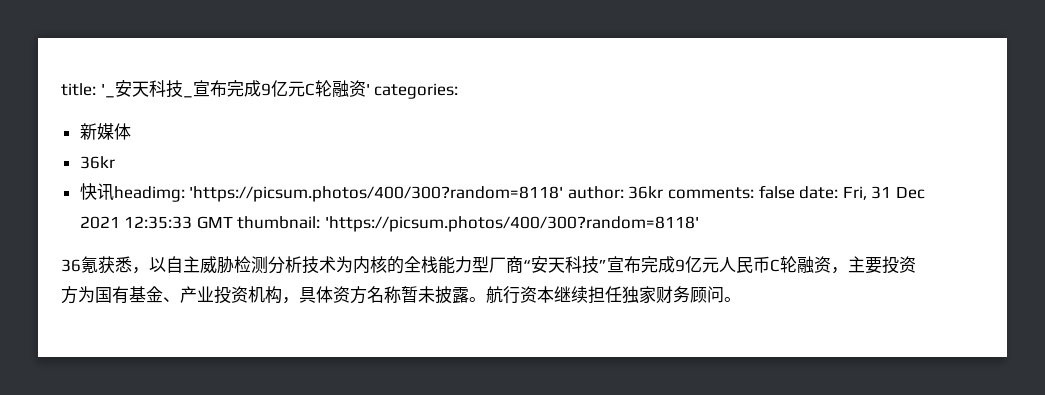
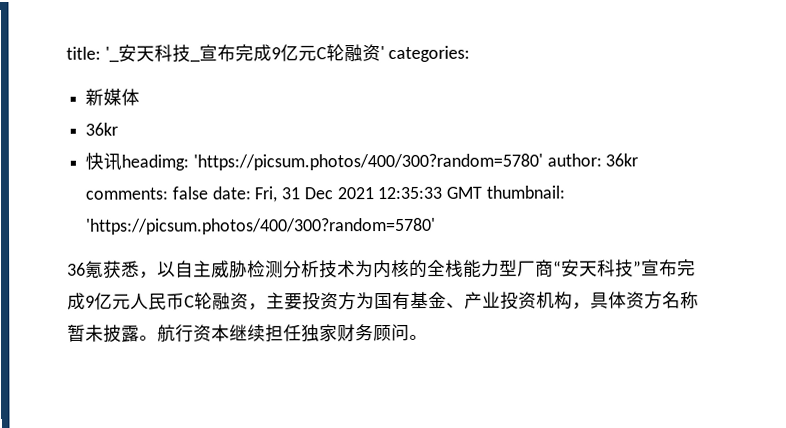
- 快讯headimg: 'https://picsum.photos/400/300?random=8118' author: 36kr comments: false date: Fri, 31 Dec 2021 12:35:33 GMT thumbnail: 'https://picsum.photos/400/300?random=8118'
+ 快讯headimg: 'https://picsum.photos/400/300?random=5780' author: 36kr comments: false date: Fri, 31 Dec 2021 12:35:33 GMT thumbnail: 'https://picsum.photos/400/300?random=5780'

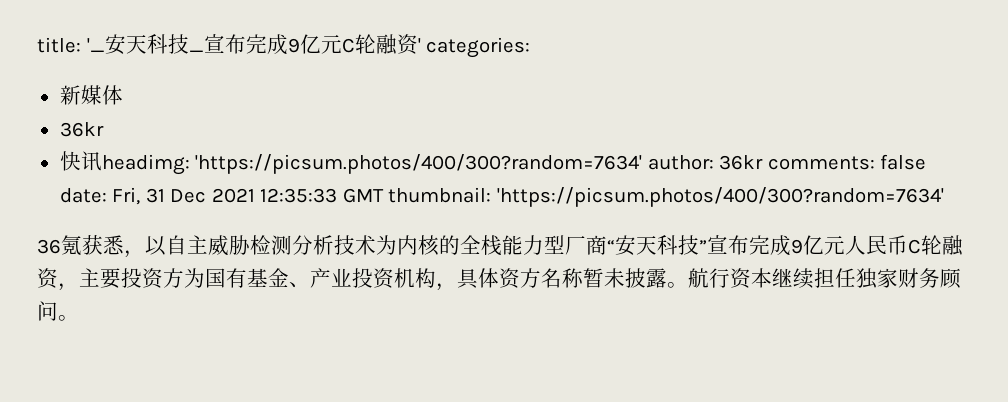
- 快讯headimg: 'https://picsum.photos/400/300?random=5780' author: 36kr comments: false date: Fri, 31 Dec 2021 12:35:33 GMT thumbnail: 'https://picsum.photos/400/300?random=5780'
+ 快讯headimg: 'https://picsum.photos/400/300?random=7634' author: 36kr comments: false date: Fri, 31 Dec 2021 12:35:33 GMT thumbnail: 'https://picsum.photos/400/300?random=7634'

